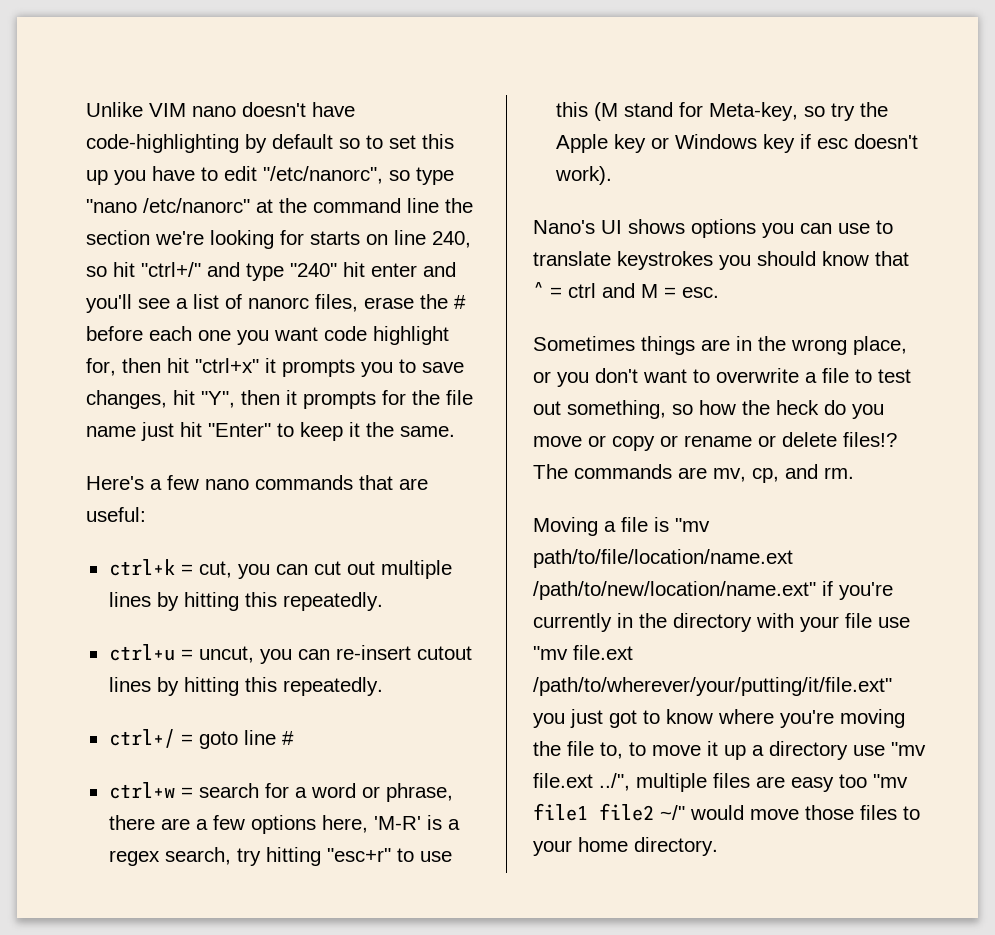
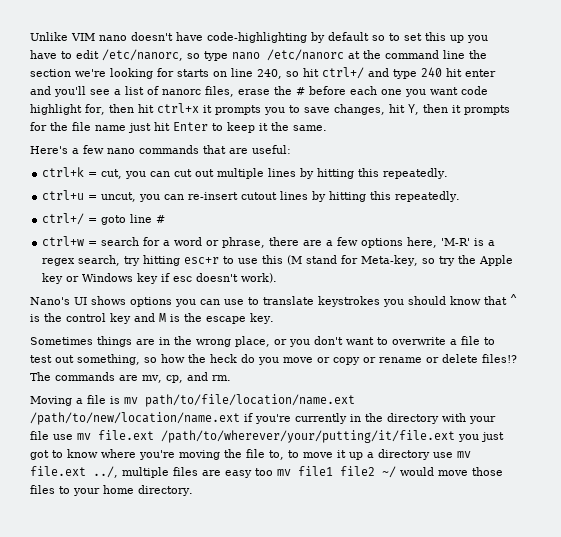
- Unlike VIM nano doesn't have code-highlighting by default so to set this up you have to edit "/etc/nanorc", so type "nano /etc/nanorc" at the command line the section we're looking for starts on line 240, so hit "ctrl+/" and type "240" hit enter and you'll see a list of nanorc files, erase the # before each one you want code highlight for, then hit "ctrl+x" it prompts you to save changes, hit "Y", then it prompts for the file name just hit "Enter" to keep it the same.
+ Unlike VIM nano doesn't have code-highlighting by default so to set this up you have to edit /etc/nanorc, so type nano /etc/nanorc at the command line the section we're looking for starts on line 240, so hit ctrl+/ and type 240 hit enter and you'll see a list of nanorc files, erase the # before each one you want code highlight for, then hit ctrl+x it prompts you to save changes, hit Y, then it prompts for the file name just hit Enter to keep it the same.
- ctrl+w = search for a word or phrase, there are a few options here, 'M-R' is a regex search, try hitting "esc+r" to use this (M stand for Meta-key, so try the Apple key or Windows key if esc doesn't work).
+ ctrl+w = search for a word or phrase, there are a few options here, 'M-R' is a regex search, try hitting esc+r to use this (M stand for Meta-key, so try the Apple key or Windows key if esc doesn't work).
- Nano's UI shows options you can use to translate keystrokes you should know that ^ = ctrl and M = esc.
+ Nano's UI shows options you can use to translate keystrokes you should know that ^ is the control key and M is the escape key.
- Moving a file is "mv path/to/file/location/name.ext /path/to/new/location/name.ext" if you're currently in the directory with your file use "mv file.ext /path/to/wherever/your/putting/it/file.ext" you just got to know where you're moving the file to, to move it up a directory use "mv file.ext ../", multiple files are easy too "mv file1 file2 ~/" would move those files to your home directory.
+ Moving a file is mv path/to/file/location/name.ext /path/to/new/location/name.ext if you're currently in the directory with your file use mv file.ext /path/to/wherever/your/putting/it/file.ext you just got to know where you're moving the file to, to move it up a directory use mv file.ext ../, multiple files are easy too mv file1 file2 ~/ would move those files to your home directory.

